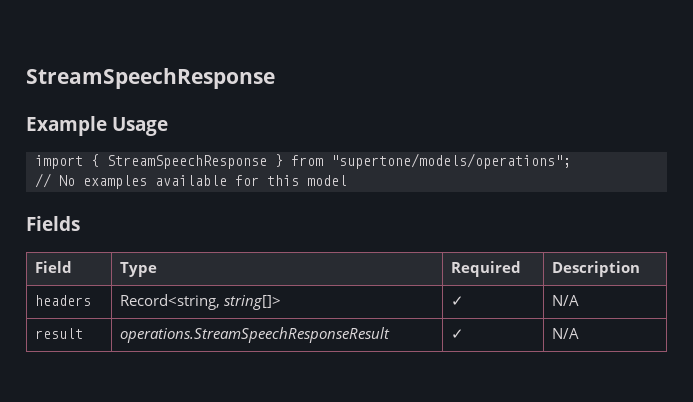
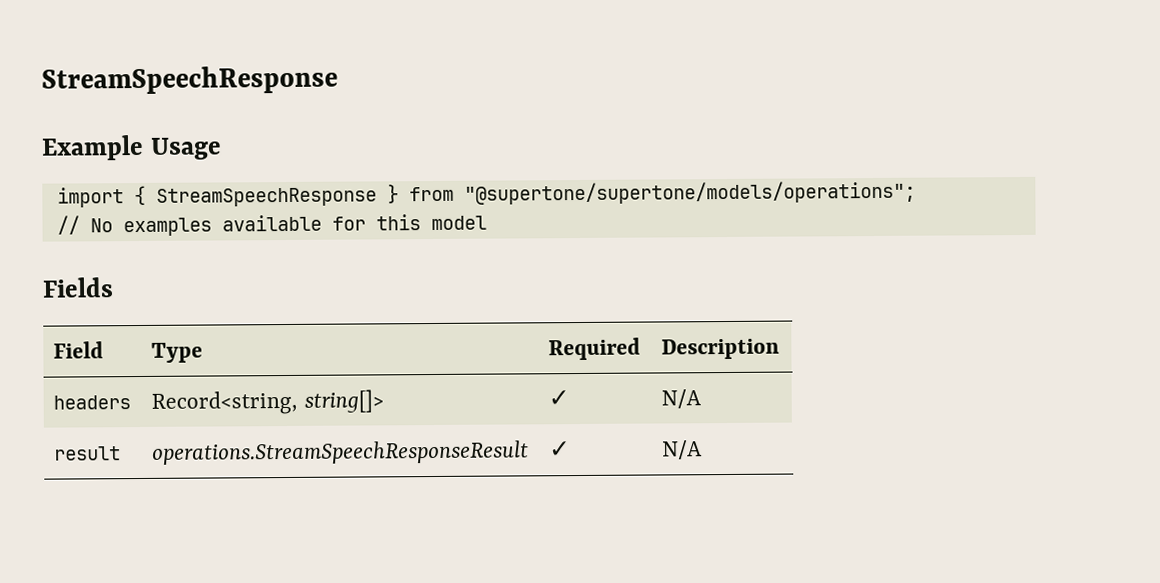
- import { StreamSpeechResponse } from "supertone/models/operations";
+ import { StreamSpeechResponse } from "@supertone/supertone/models/operations";

